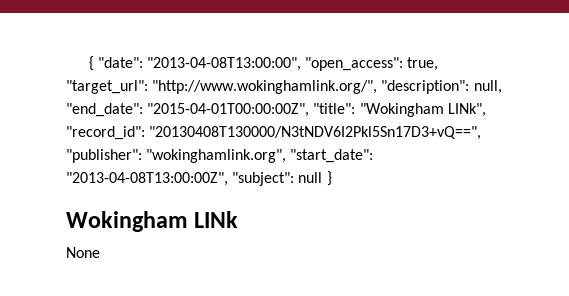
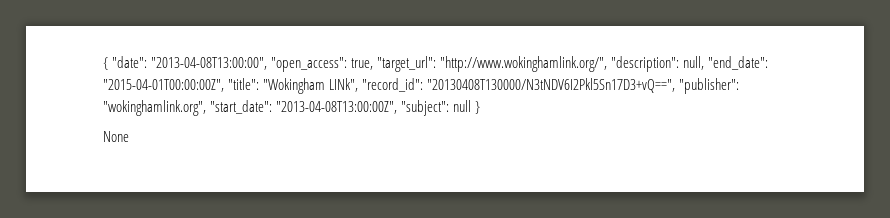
- Wokingham LINk

